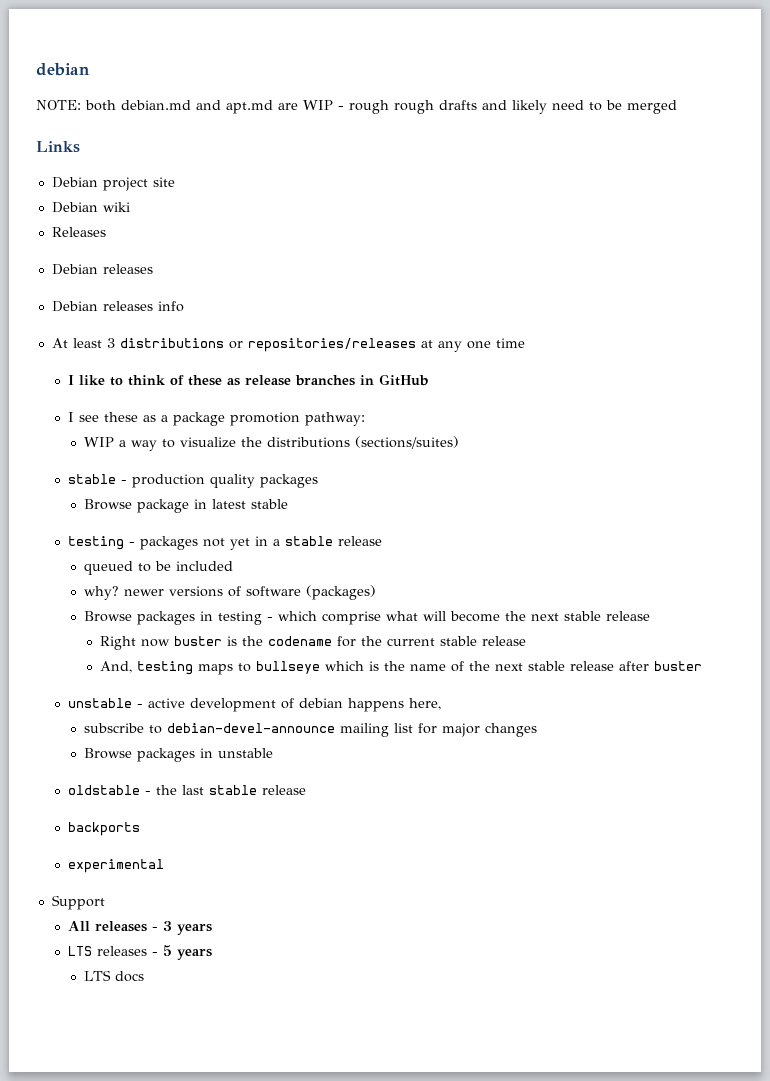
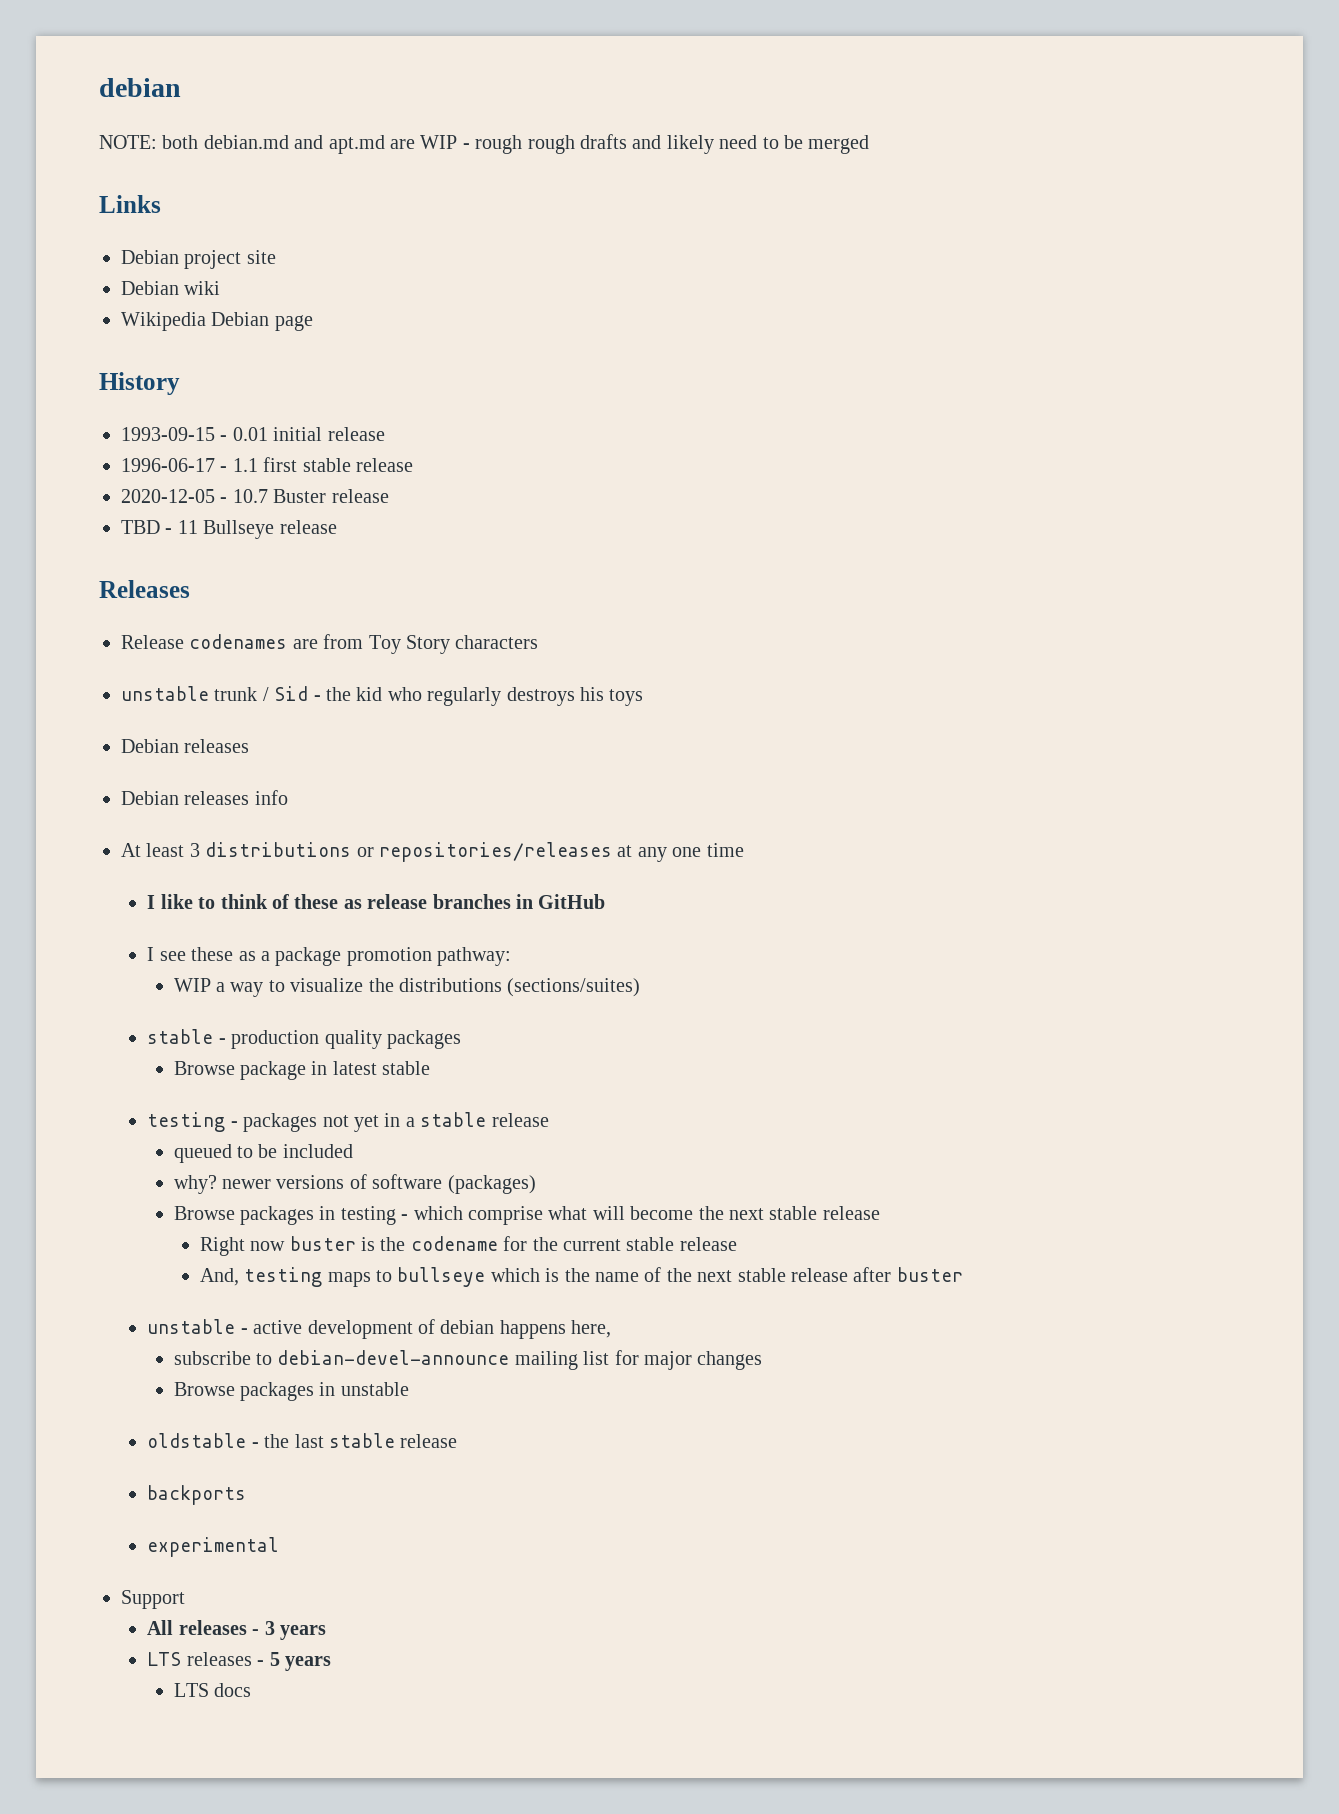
+ Wikipedia Debian page
+ History
+ 1993-09-15 - 0.01 initial release
+ 1996-06-17 - 1.1 first stable release
+ 2020-12-05 - 10.7 Buster release
+ TBD - 11 Bullseye release
  Releases
+ Release codenames are from Toy Story characters
+ unstable trunk / Sid - the kid who regularly destroys his toys

